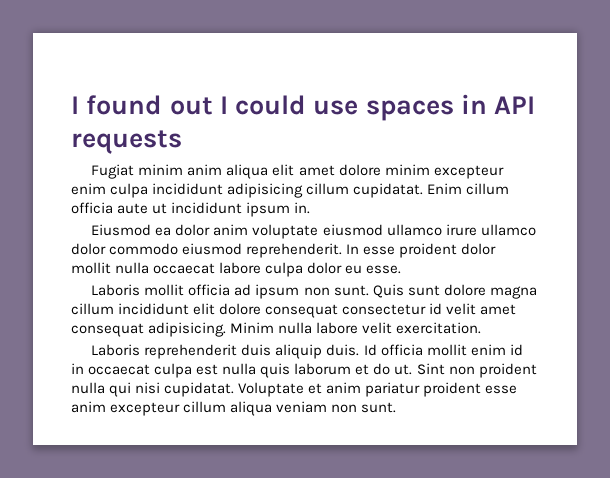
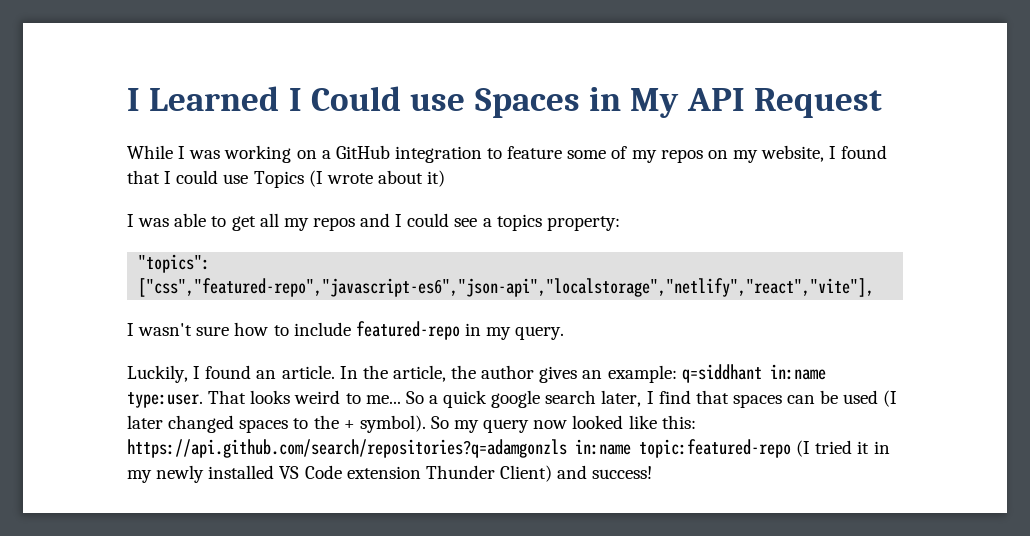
- I found out I could use spaces in API requests
- Fugiat minim anim aliqua elit amet dolore minim excepteur enim culpa incididunt adipisicing cillum cupidatat. Enim cillum officia aute ut incididunt ipsum in.
- Eiusmod ea dolor anim voluptate eiusmod ullamco irure ullamco dolor commodo eiusmod reprehenderit. In esse proident dolor mollit nulla occaecat labore culpa dolor eu esse.
- Laboris mollit officia ad ipsum non sunt. Quis sunt dolore magna cillum incididunt elit dolore consequat consectetur id velit amet consequat adipisicing. Minim nulla labore velit exercitation.
- Laboris reprehenderit duis aliquip duis. Id officia mollit enim id in occaecat culpa est nulla quis laborum et do ut. Sint non proident nulla qui nisi cupidatat. Voluptate et anim pariatur proident esse anim excepteur cillum aliqua veniam non sunt.
+ I Learned I Could use Spaces in My API Request
+ While I was working on a GitHub integration to feature some of my repos on my website, I found that I could use Topics (I wrote about it)
+ I was able to get all my repos and I could see a topics property:
+ "topics": ["css","featured-repo","javascript-es6","json-api","localstorage","netlify","react","vite"],
+ I wasn't sure how to include featured-repo in my query.
+ Luckily, I found an article. In the article, the author gives an example: q=siddhant in:name type:user. That looks weird to me... So a quick google search later, I find that spaces can be used (I later changed spaces to the + symbol). So my query now looked like this: https://api.github.com/search/repositories?q=adamgonzls in:name topic:featured-repo (I tried it in my newly installed VS Code extension Thunder Client) and success!

